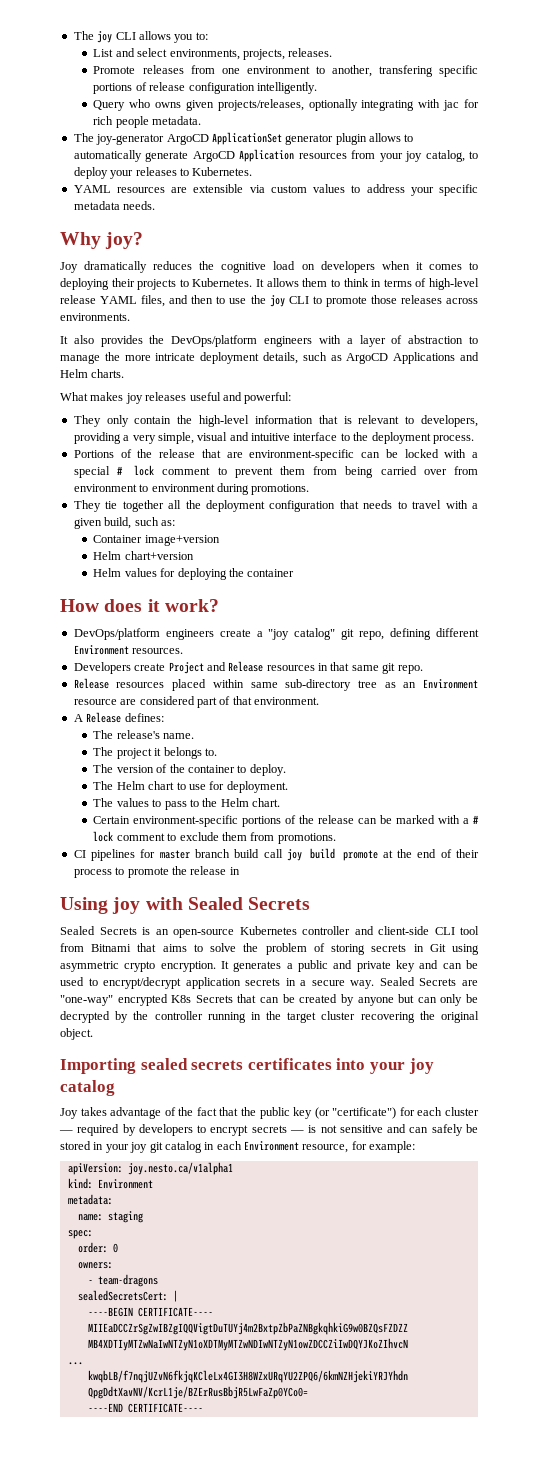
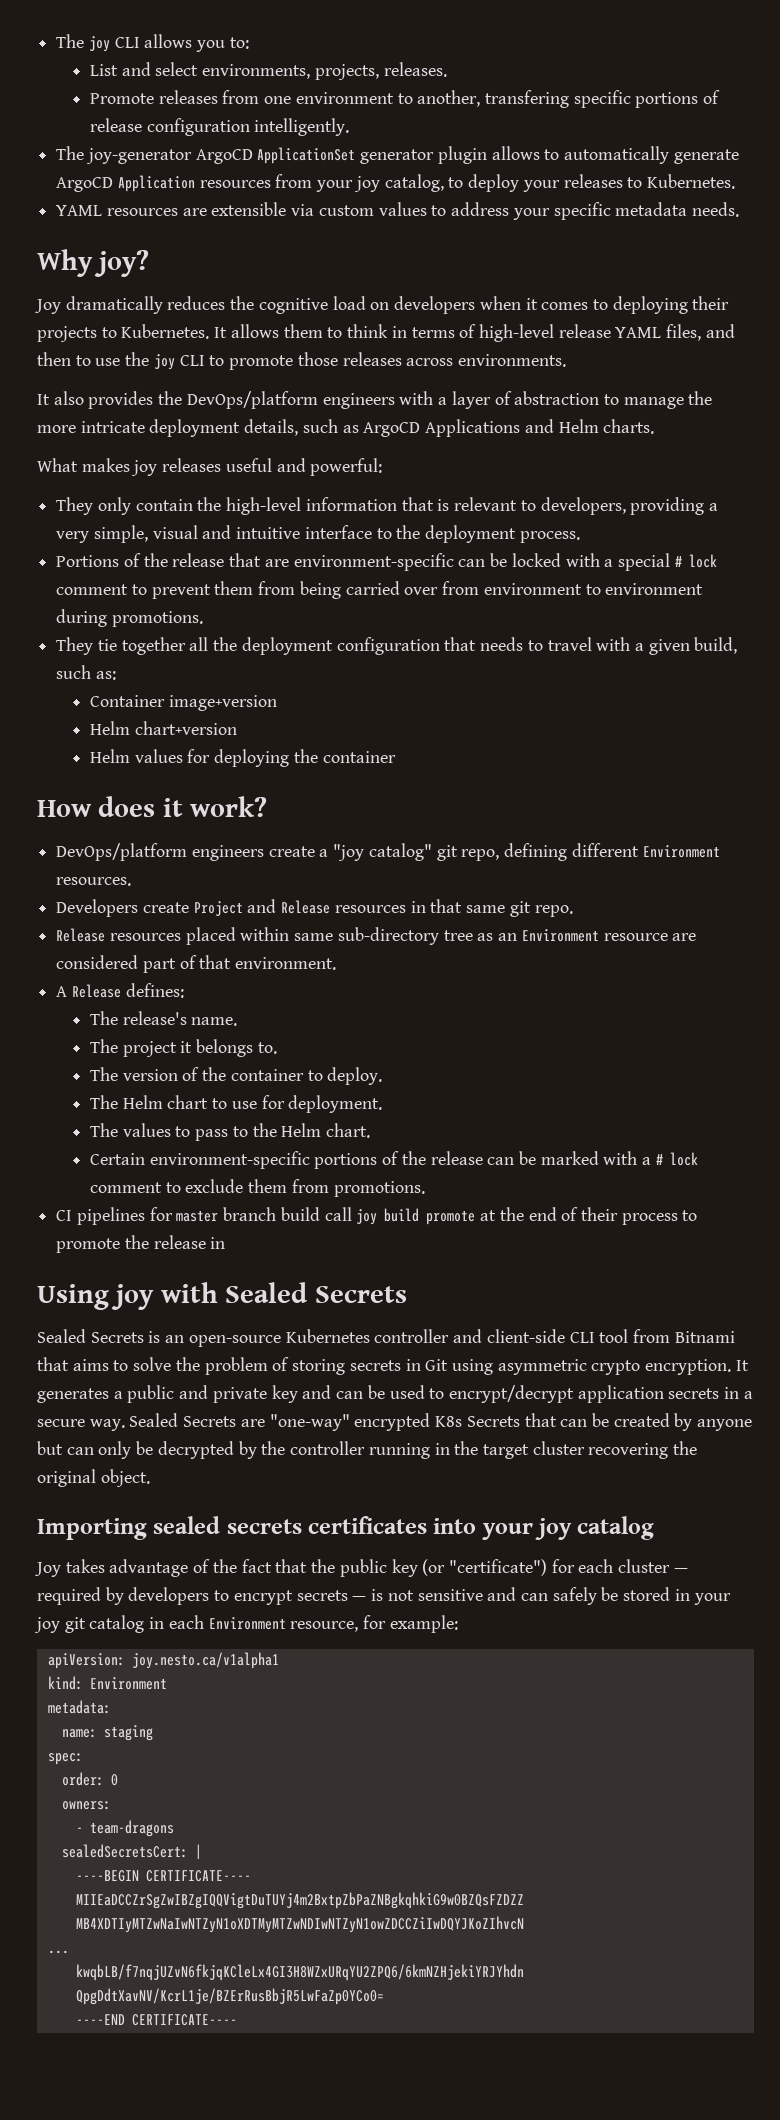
- Query who owns given projects/releases, optionally integrating with jac for rich people metadata.

